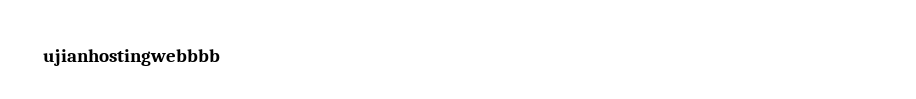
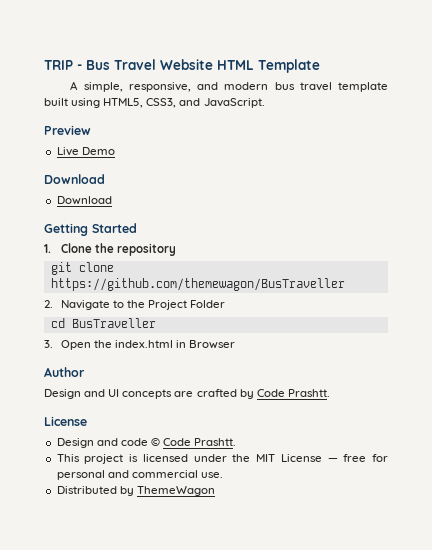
- ujianhostingwebbbb
+ TRIP - Bus Travel Website HTML Template
+ A simple, responsive, and modern bus travel template built using HTML5, CSS3, and JavaScript.
+ Preview
+ Live Demo
+ Download
+ Download
+ Getting Started
+ 1. Clone the repository
+ git clone https://github.com/themewagon/BusTraveller
+ 2. Navigate to the Project Folder
+ cd BusTraveller
+ 3. Open the index.html in Browser
+ Author
+ Design and UI concepts are crafted by Code Prashtt.
+ License
+ Design and code © Code Prashtt.
+ This project is licensed under the MIT License — free for personal and commercial use.
+ Distributed by ThemeWagon

